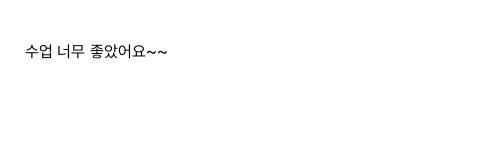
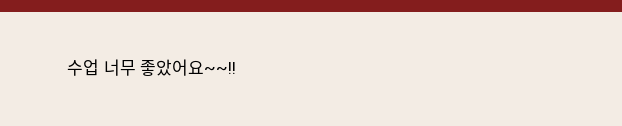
- 수업 너무 좋았어요~~
+ 수업 너무 좋았어요~~!!

